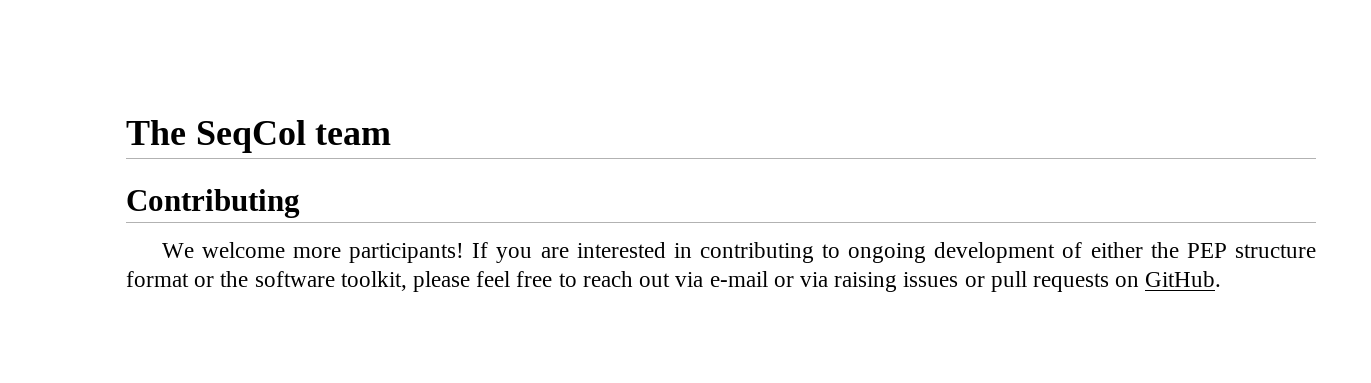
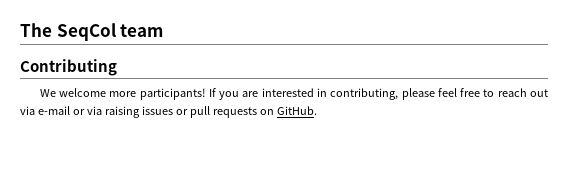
- If you are interested in contributing to ongoing development of either the PEP structure format or the software toolkit, please feel free to reach out via e-mail or via raising issues or pull requests on GitHub.
+ If you are interested in contributing, please feel free to reach out via e-mail or via raising issues or pull requests on GitHub.

